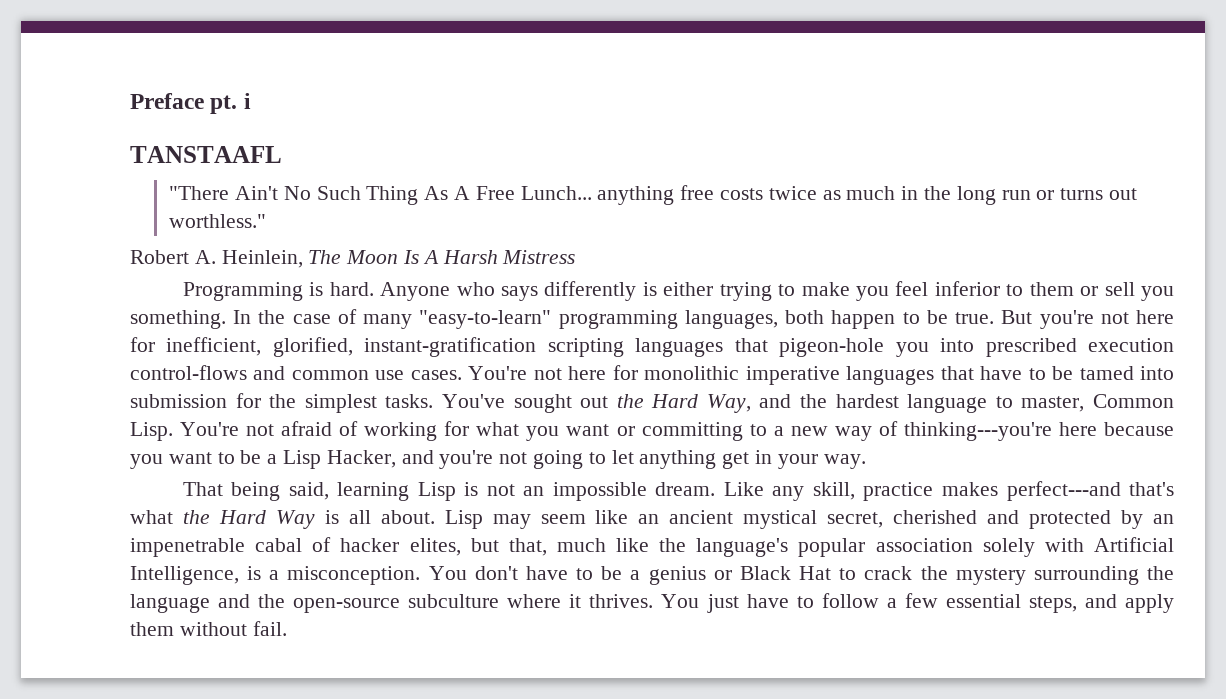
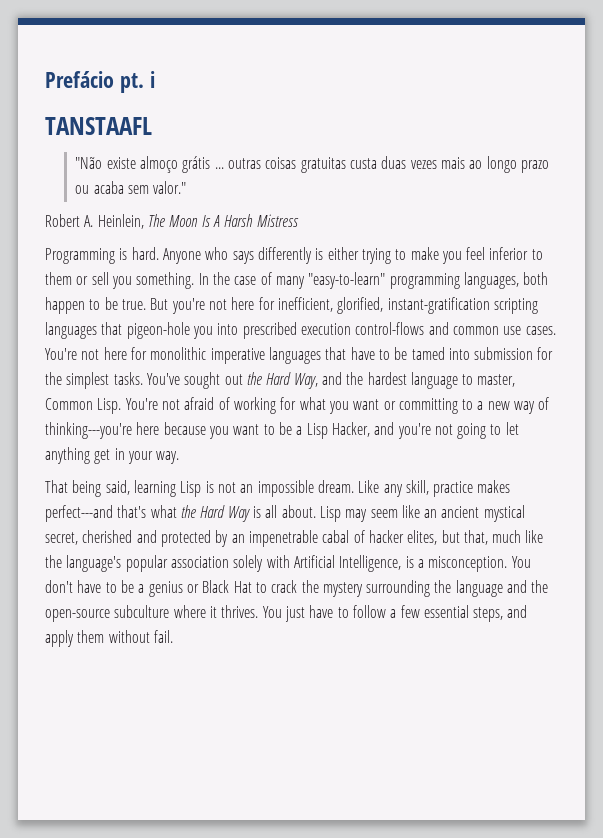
- Preface pt. i
+ Prefácio pt. i
- "There Ain't No Such Thing As A Free Lunch... anything free costs twice as much in the long run or turns out worthless."
+ "Não existe almoço grátis ... outras coisas gratuitas custa duas vezes mais ao longo prazo ou acaba sem valor."

